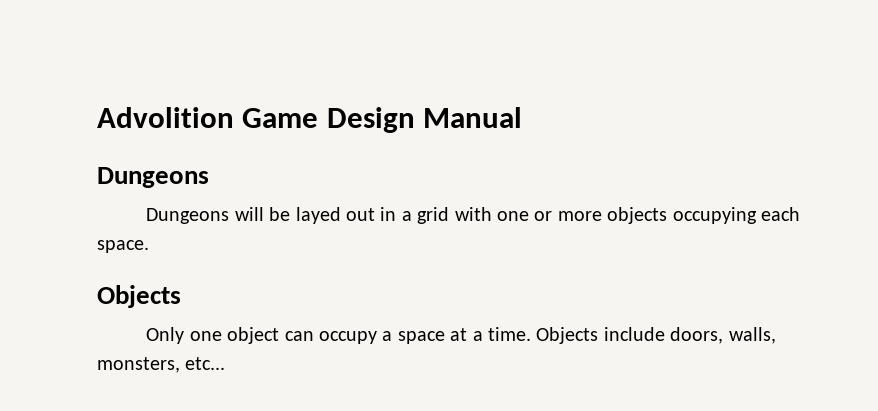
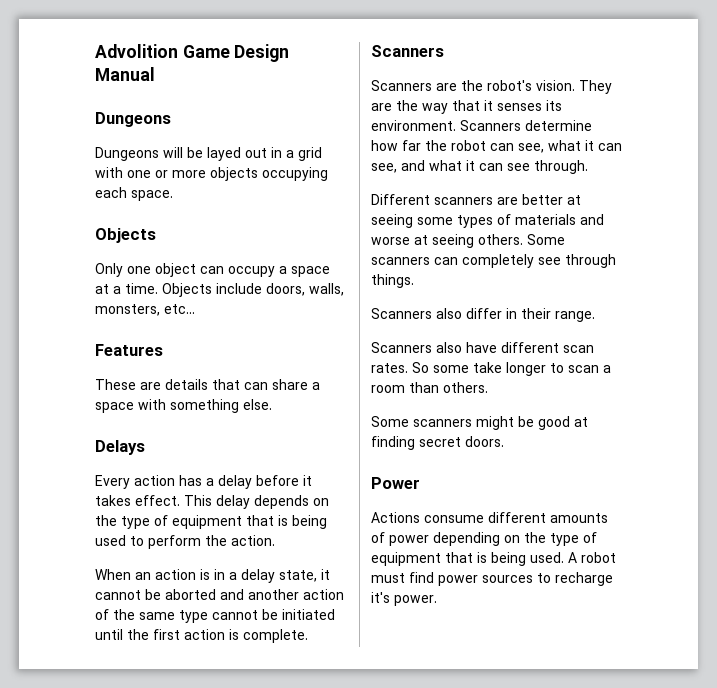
+ Features
+ These are details that can share a space with something else.
+ Delays
+ Every action has a delay before it takes effect. This delay depends on the type of equipment that is being used to perform the action.
+ When an action is in a delay state, it cannot be aborted and another action of the same type cannot be initiated until the first action is complete.
+ Scanners
+ Scanners are the robot's vision. They are the way that it senses its environment. Scanners determine how far the robot can see, what it can see, and what it can see through.
+ Different scanners are better at seeing some types of materials and worse at seeing others. Some scanners can completely see through things.
+ Scanners also differ in their range.
+ Scanners also have different scan rates. So some take longer to scan a room than others.
+ Some scanners might be good at finding secret doors.
+ Power
+ Actions consume different amounts of power depending on the type of equipment that is being used. A robot must find power sources to recharge it's power.

